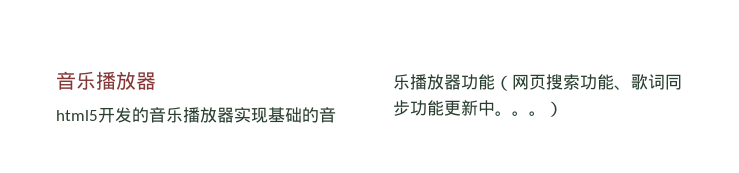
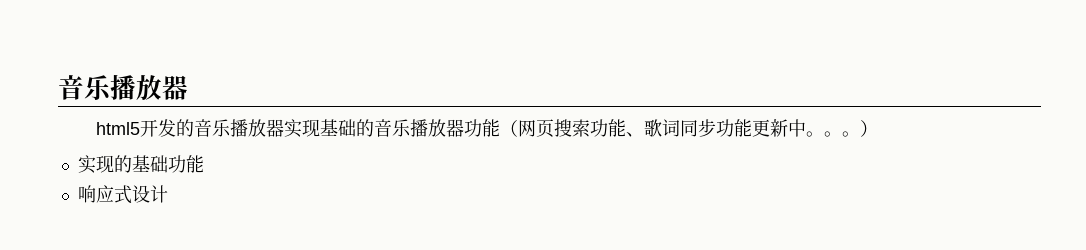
+ 实现的基础功能
+ 响应式设计

